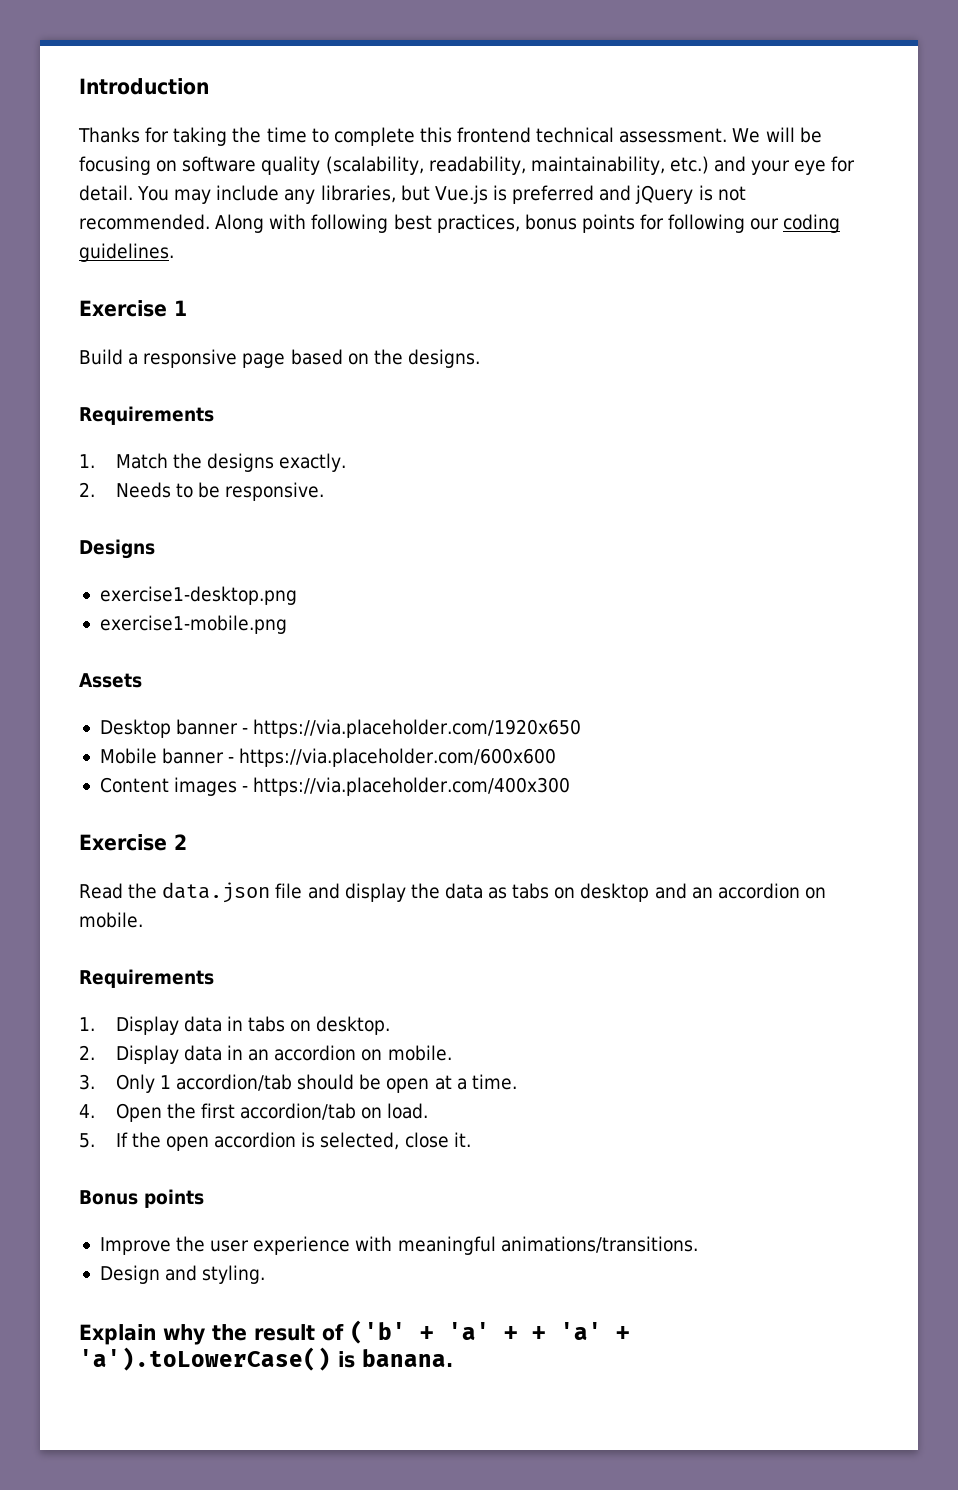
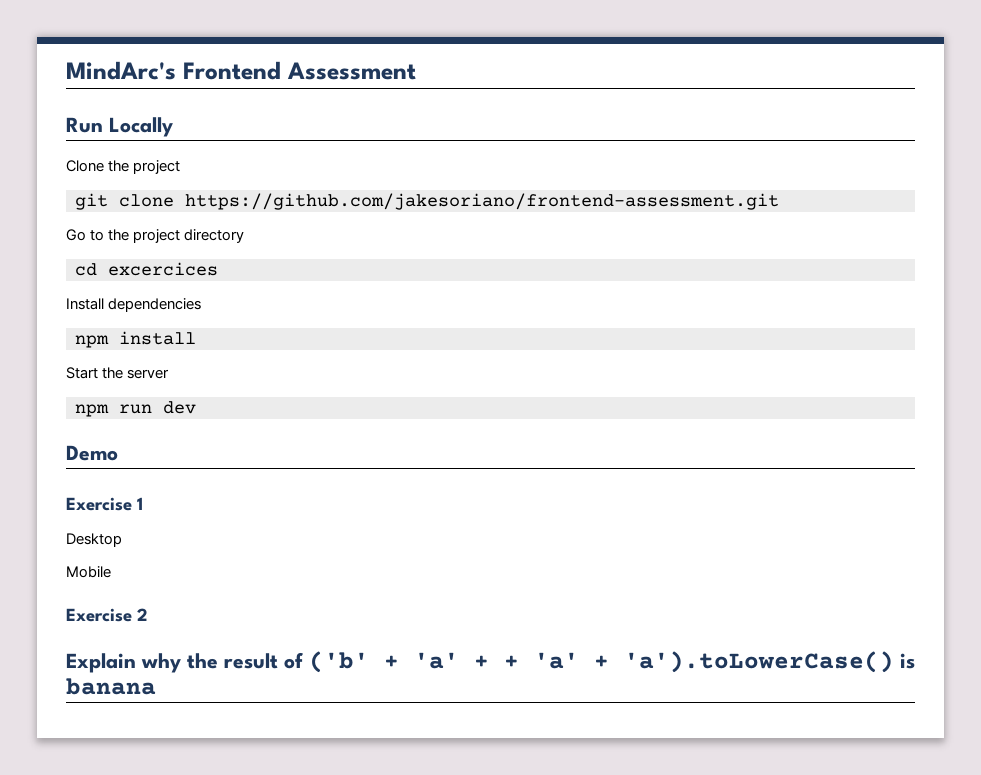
- Introduction
- Thanks for taking the time to complete this frontend technical assessment. We will be focusing on software quality (scalability, readability, maintainability, etc.) and your eye for detail. You may include any libraries, but Vue.js is preferred and jQuery is not recommended. Along with following best practices, bonus points for following our coding guidelines.
+ MindArc's Frontend Assessment
+ Run Locally
+ Clone the project
+ git clone https://github.com/jakesoriano/frontend-assessment.git
+ Go to the project directory
+ cd excercices
+ Install dependencies
+ npm install
+ Start the server
+ npm run dev
+ Demo
  Exercise 1
- Build a responsive page based on the designs.
- Requirements
- 1. Match the designs exactly.
- 2. Needs to be responsive.
- Designs
- exercise1-desktop.png
- exercise1-mobile.png
- Assets
- Desktop banner - https://via.placeholder.com/1920x650
- Mobile banner - https://via.placeholder.com/600x600
- Content images - https://via.placeholder.com/400x300
+ Desktop
+ Mobile
  Exercise 2
- Read the data.json file and display the data as tabs on desktop and an accordion on mobile.
- Requirements
- 1. Display data in tabs on desktop.
- 2. Display data in an accordion on mobile.
- 3. Only 1 accordion/tab should be open at a time.
- 4. Open the first accordion/tab on load.
- 5. If the open accordion is selected, close it.
- Bonus points
- Improve the user experience with meaningful animations/transitions.
- Design and styling.
- Explain why the result of ('b' + 'a' + + 'a' + 'a').toLowerCase() is banana.
+ Explain why the result of ('b' + 'a' + + 'a' + 'a').toLowerCase() is banana

